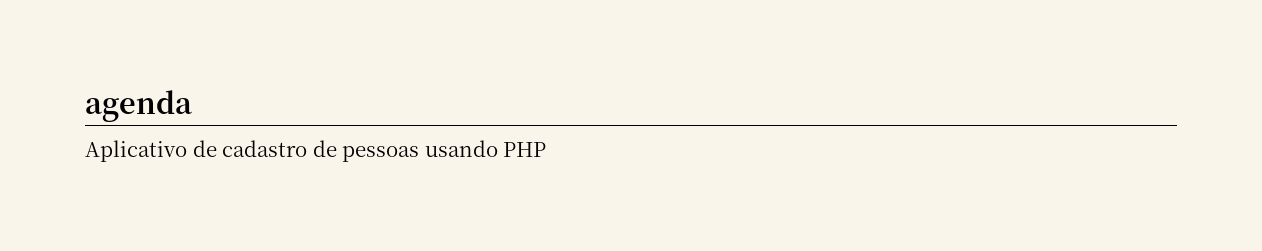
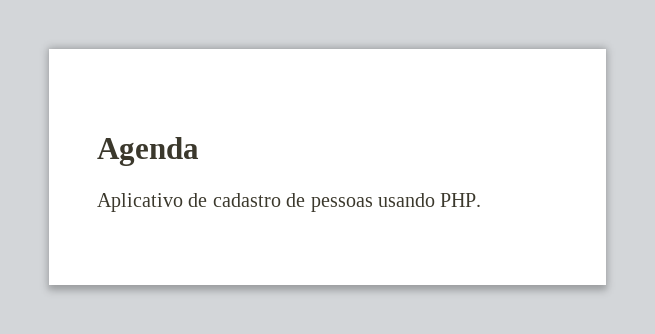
- agenda
+ Agenda
- Aplicativo de cadastro de pessoas usando PHP
+ Aplicativo de cadastro de pessoas usando PHP.

